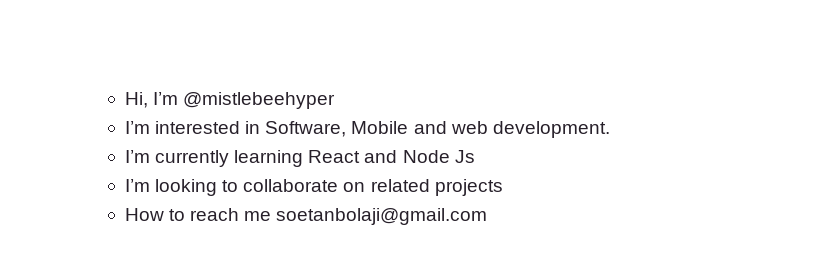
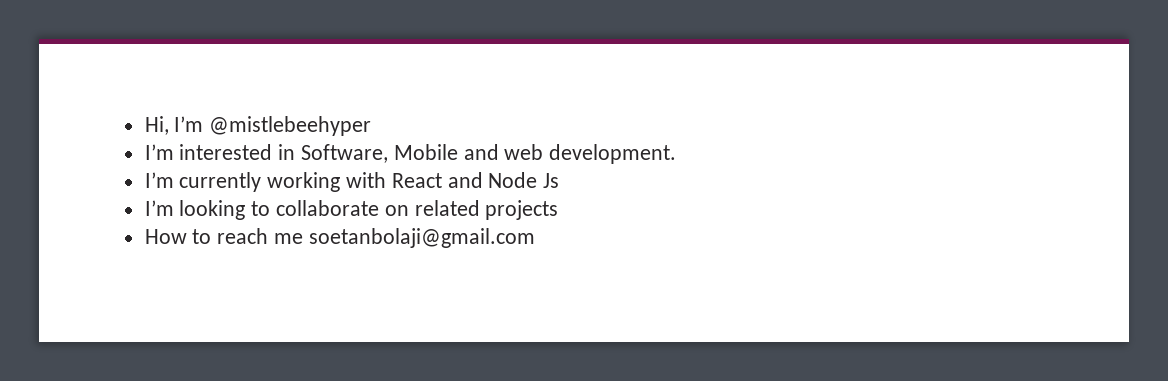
- I’m currently learning React and Node Js
+ I’m currently working with React and Node Js

